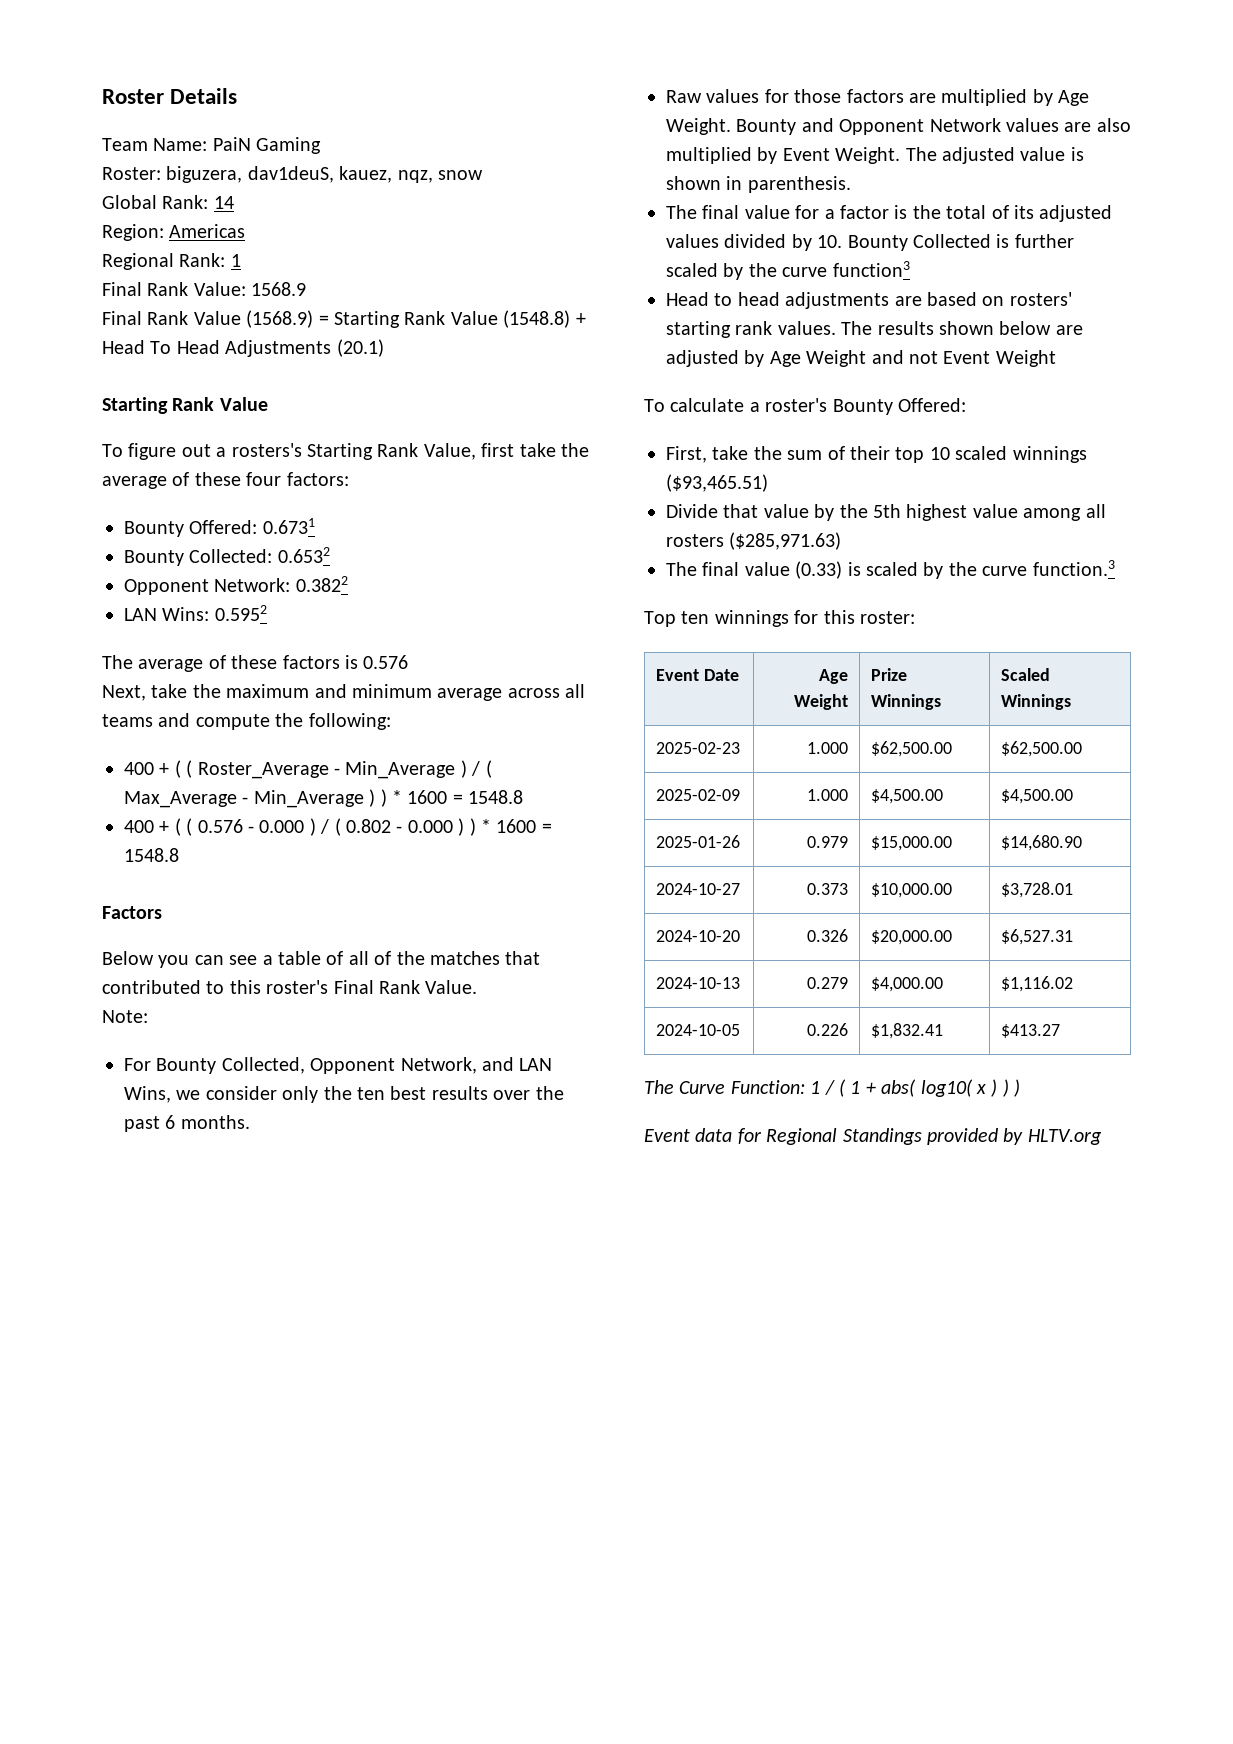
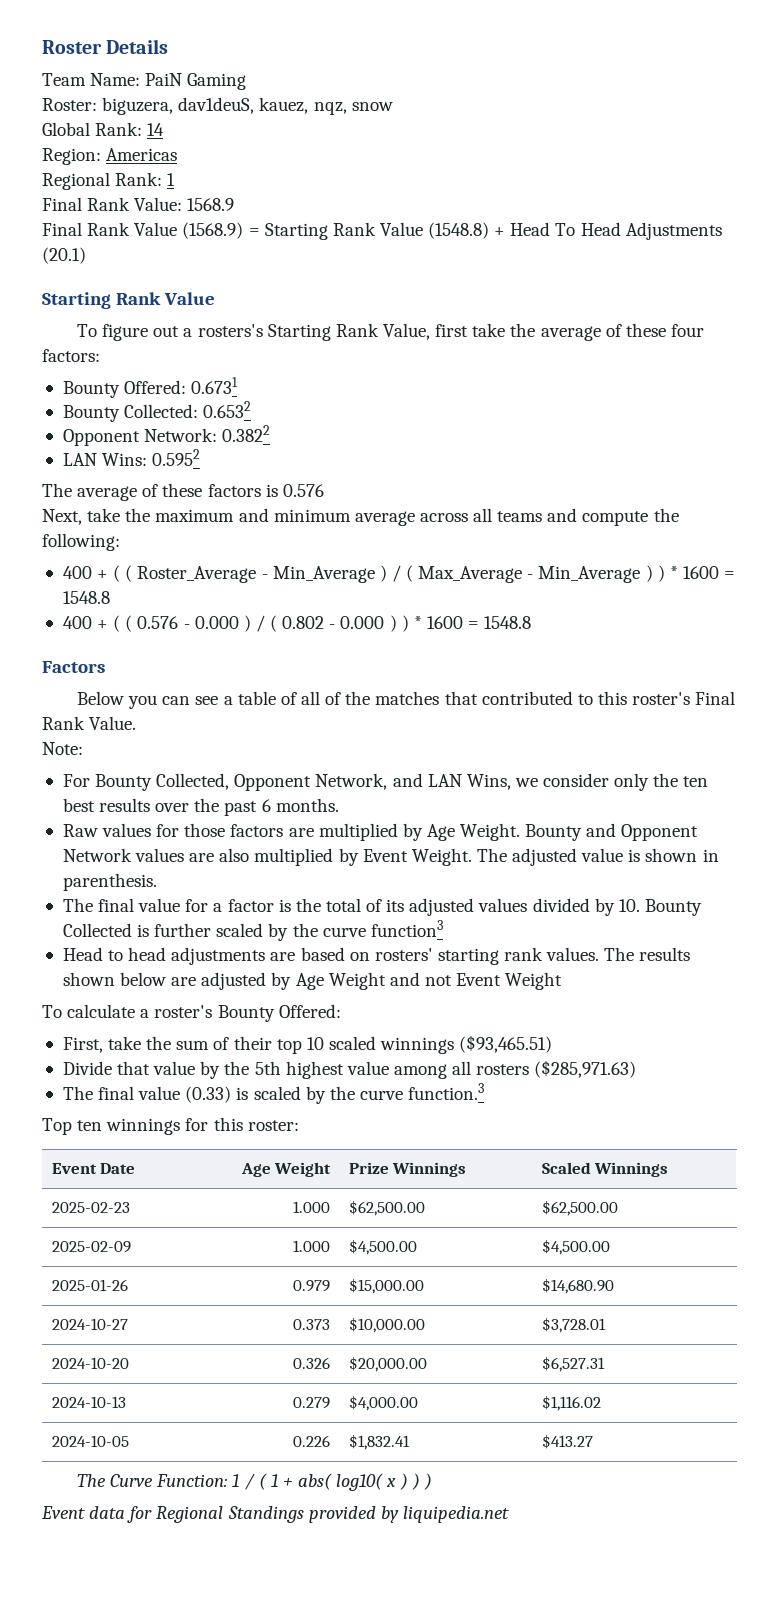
- Event data for Regional Standings provided by HLTV.org
+ Event data for Regional Standings provided by liquipedia.net

